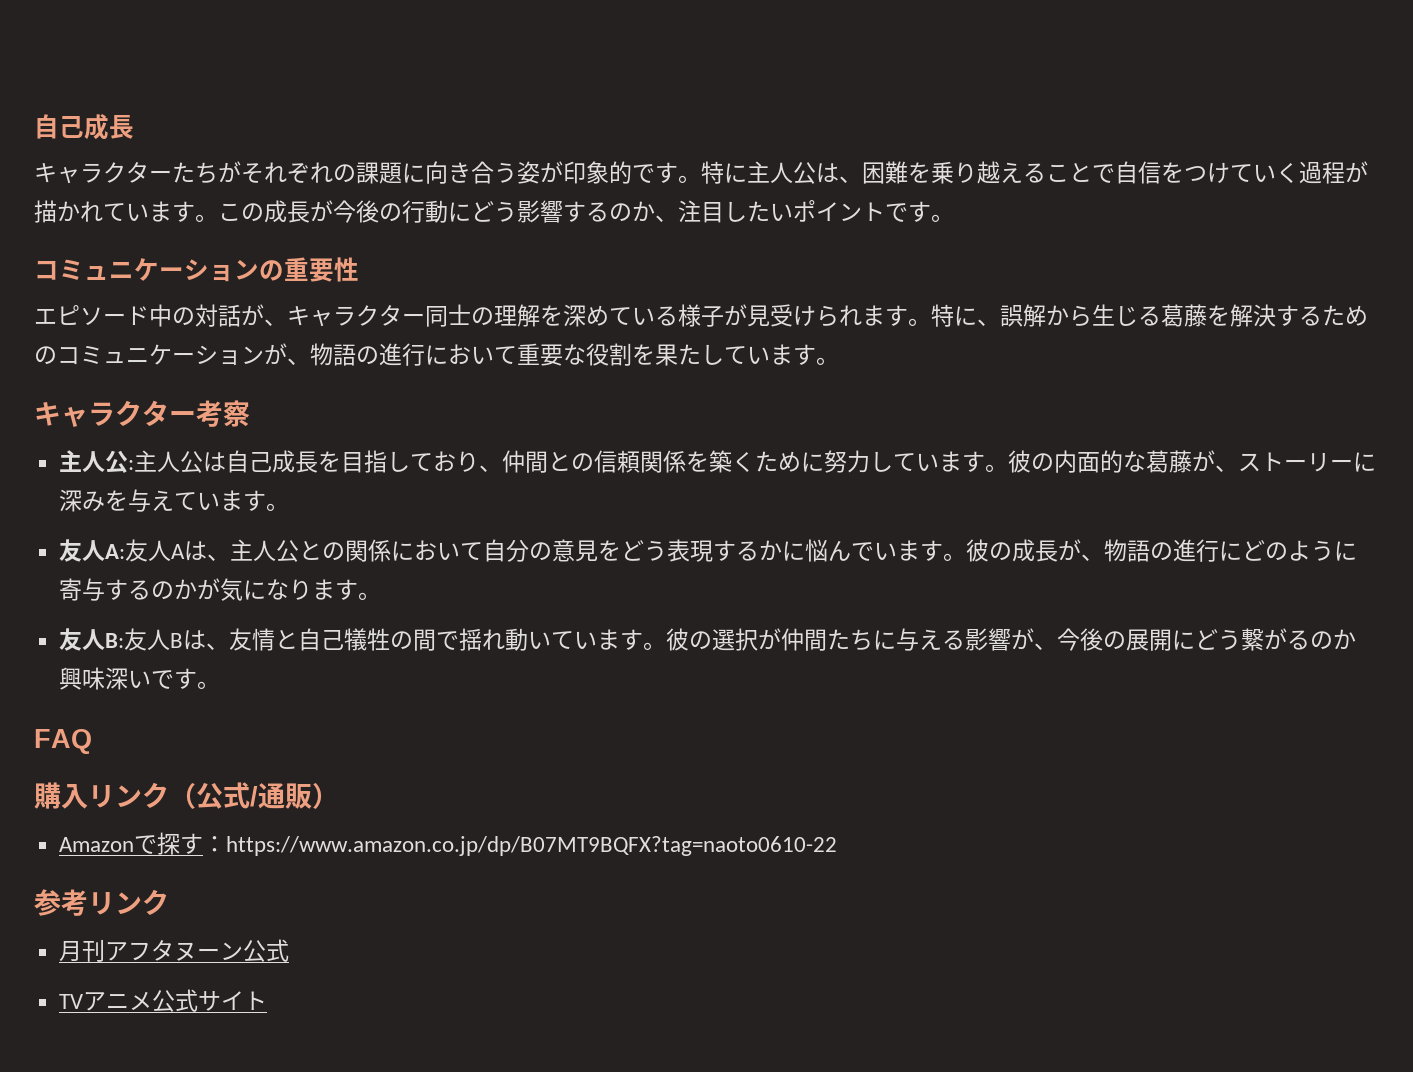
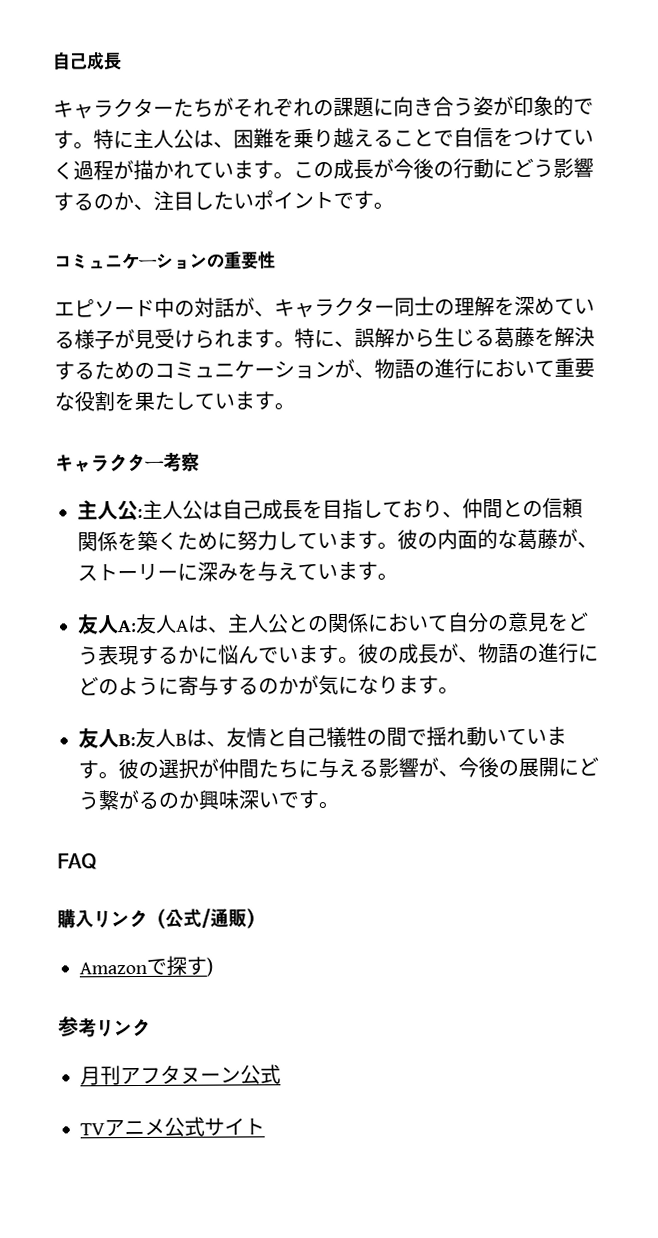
- Amazonで探す：https://www.amazon.co.jp/dp/B07MT9BQFX?tag=naoto0610-22
+ Amazonで探す)

